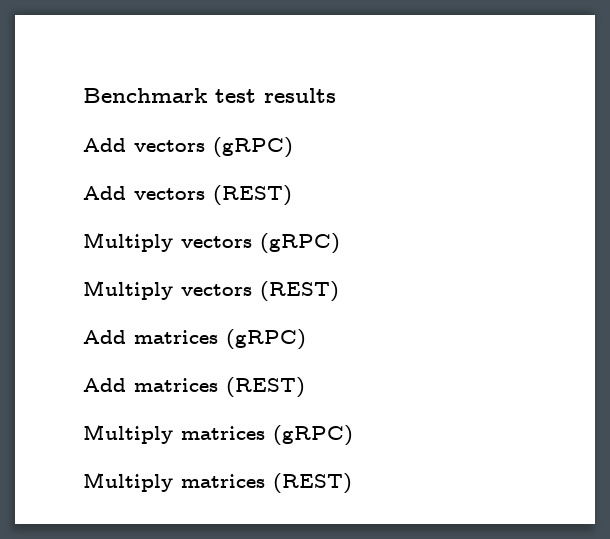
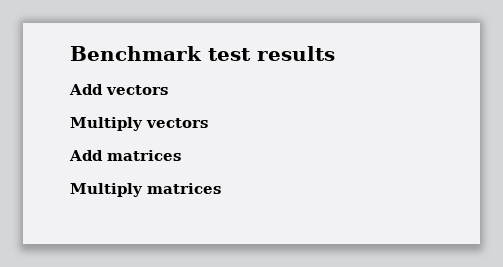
- Add vectors (gRPC)
- Add vectors (REST)
- Multiply vectors (gRPC)
- Multiply vectors (REST)
- Add matrices (gRPC)
- Add matrices (REST)
- Multiply matrices (gRPC)
- Multiply matrices (REST)
+ Add vectors
+ Multiply vectors
+ Add matrices
+ Multiply matrices

